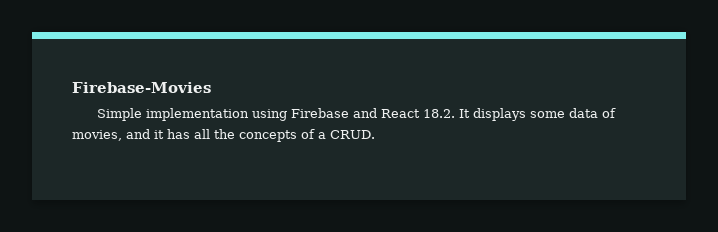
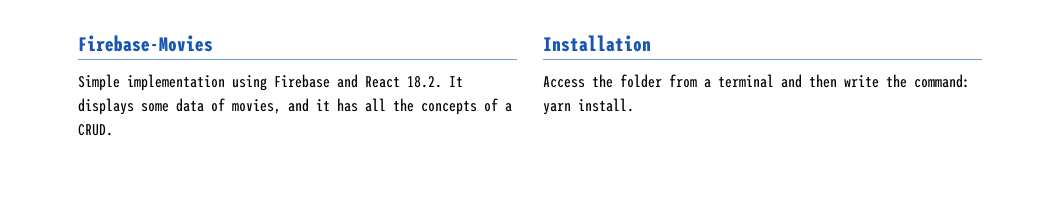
+ Installation
+ Access the folder from a terminal and then write the command: yarn install.

